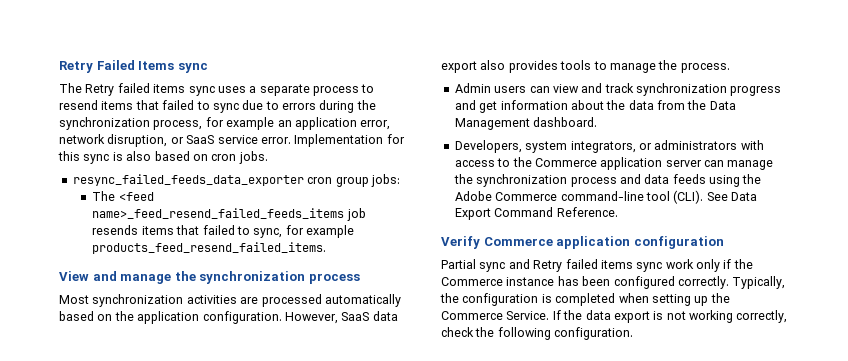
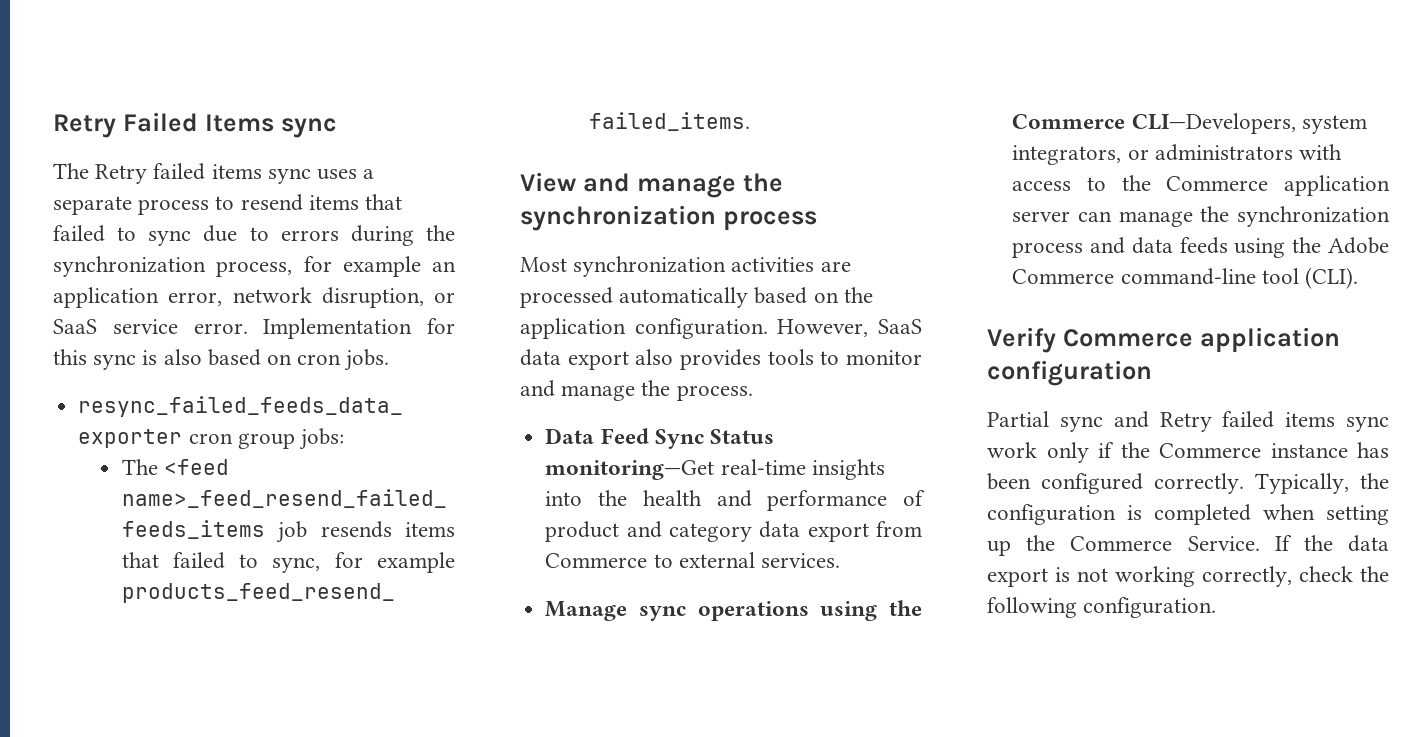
- However, SaaS data export also provides tools to manage the process.
+ However, SaaS data export also provides tools to monitor and manage the process.
- Admin users can view and track synchronization progress and get information about the data from the Data Management dashboard.
- Developers, system integrators, or administrators with access to the Commerce application server can manage the synchronization process and data feeds using the Adobe Commerce command-line tool (CLI). See Data Export Command Reference.
+ Data Feed Sync Status monitoring—Get real-time insights into the health and performance of product and category data export from Commerce to external services.
+ Manage sync operations using the Commerce CLI—Developers, system integrators, or administrators with access to the Commerce application server can manage the synchronization process and data feeds using the Adobe Commerce command-line tool (CLI).

